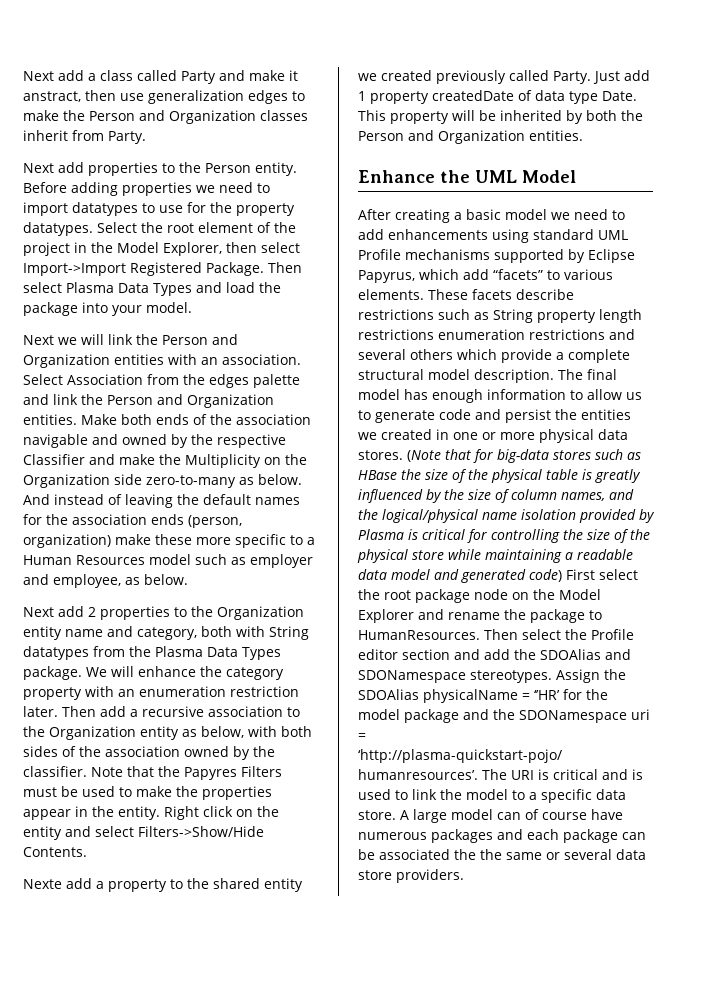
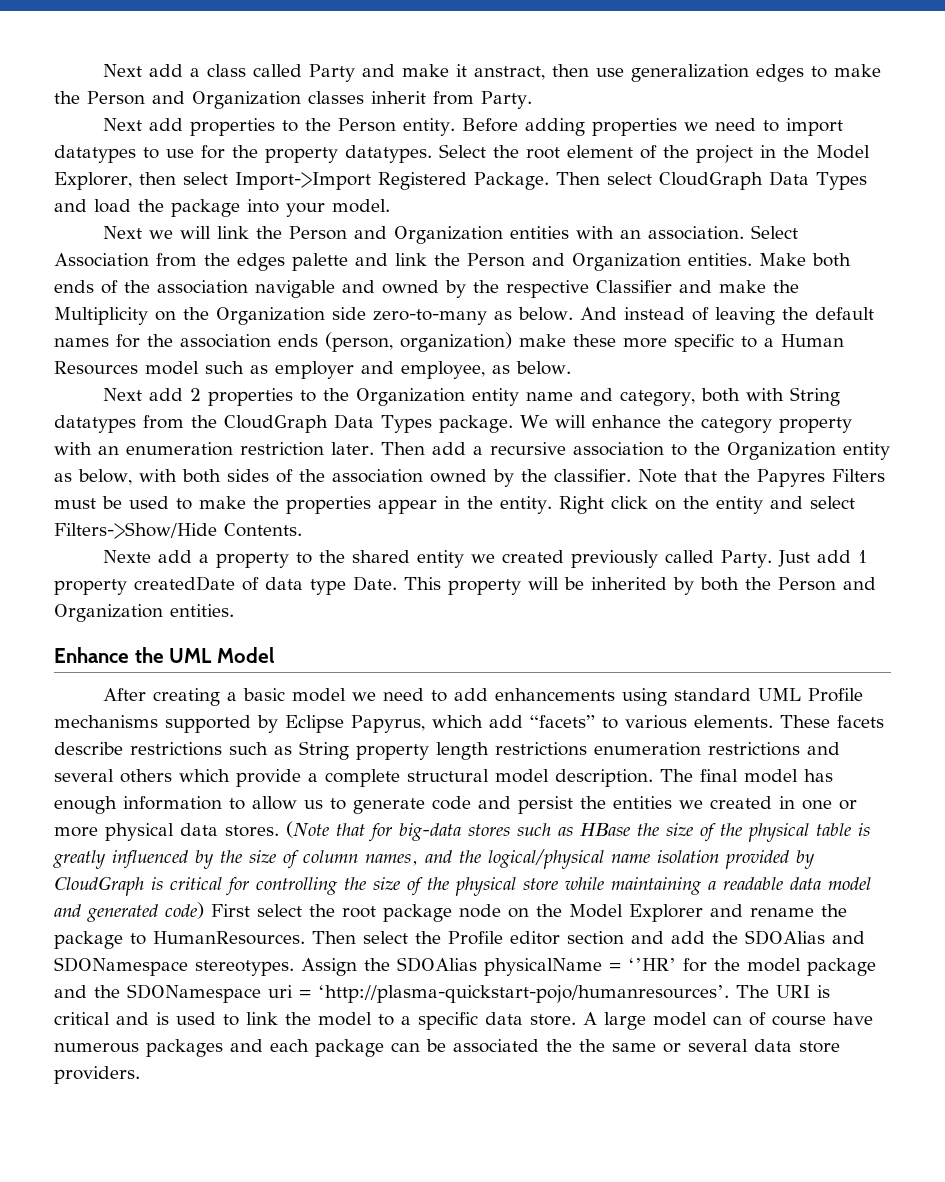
- Then select Plasma Data Types and load the package into your model.
+ Then select CloudGraph Data Types and load the package into your model.
- Next add 2 properties to the Organization entity name and category, both with String datatypes from the Plasma Data Types package.
+ Next add 2 properties to the Organization entity name and category, both with String datatypes from the CloudGraph Data Types package.
- (Note that for big-data stores such as HBase the size of the physical table is greatly influenced by the size of column names, and the logical/physical name isolation provided by Plasma is critical for controlling the size of the physical store while maintaining a readable data model and generated code) First select the root package node on the Model Explorer and rename the package to HumanResources.
+ (Note that for big-data stores such as HBase the size of the physical table is greatly influenced by the size of column names, and the logical/physical name isolation provided by CloudGraph is critical for controlling the size of the physical store while maintaining a readable data model and generated code) First select the root package node on the Model Explorer and rename the package to HumanResources.

